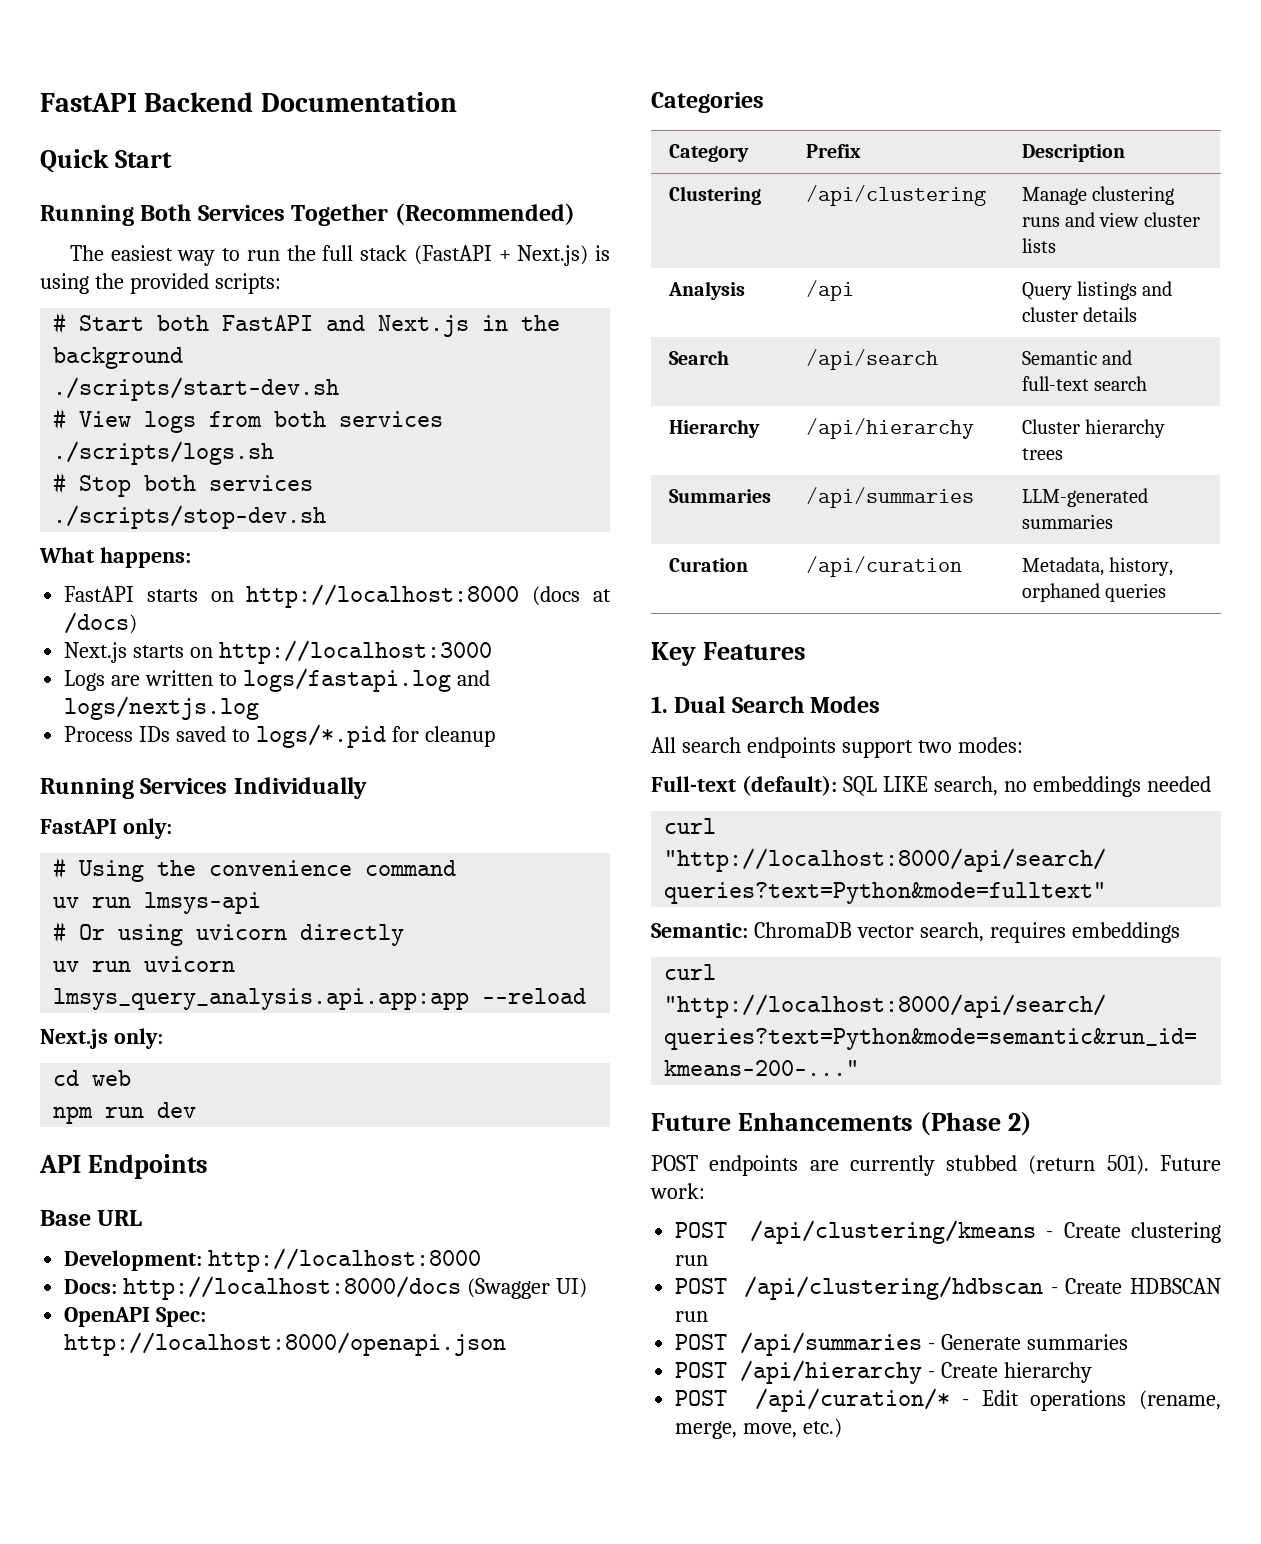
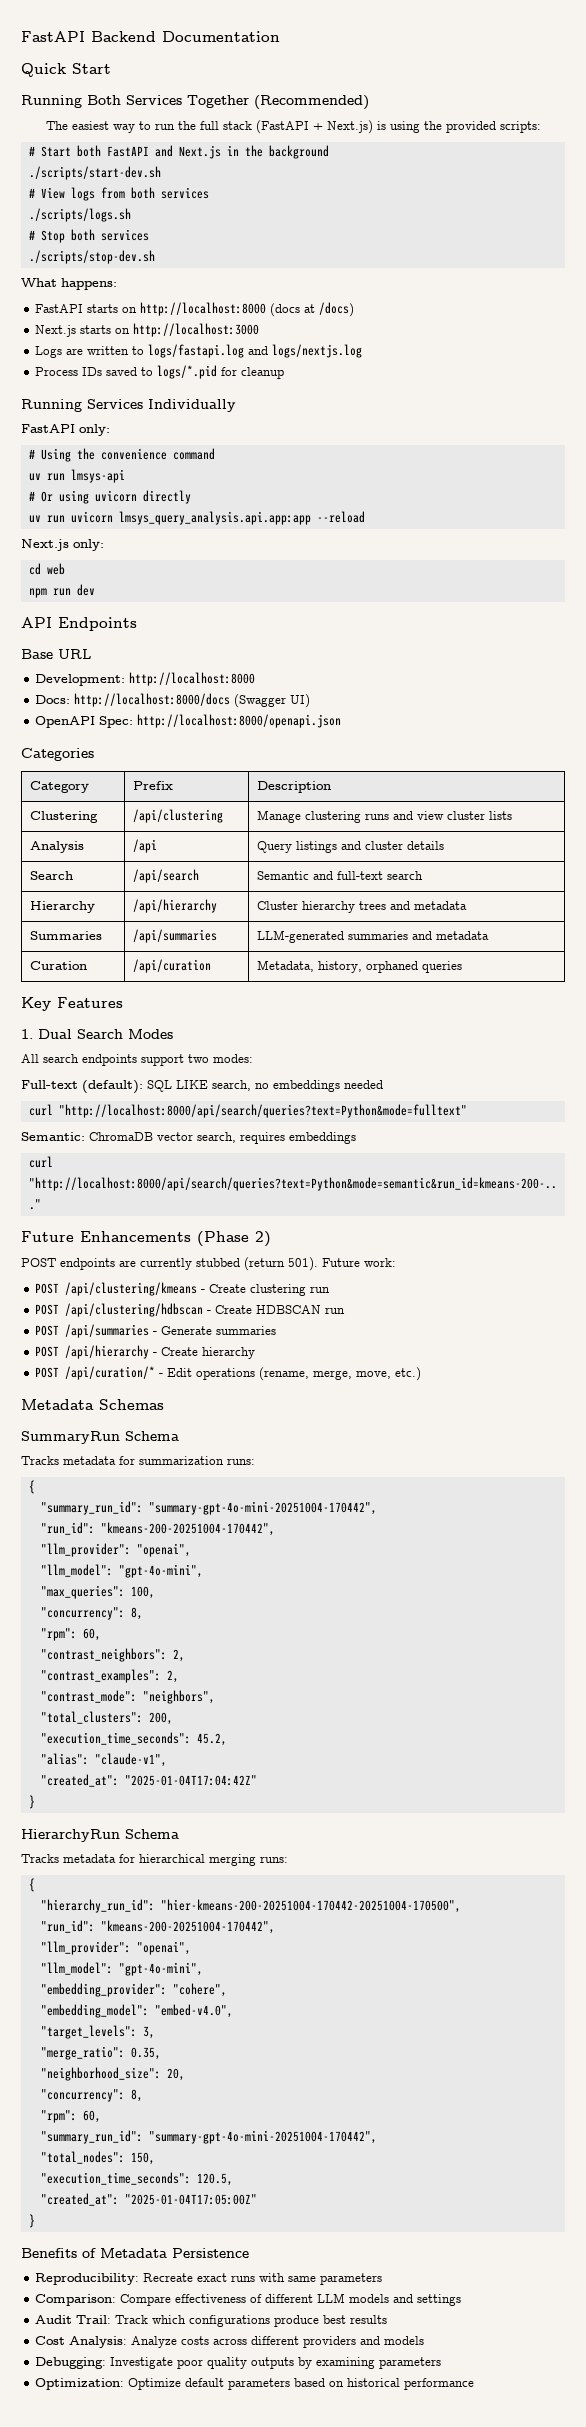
- Hierarchy | /api/hierarchy | Cluster hierarchy trees
+ Hierarchy | /api/hierarchy | Cluster hierarchy trees and metadata
- Summaries | /api/summaries | LLM-generated summaries
+ Summaries | /api/summaries | LLM-generated summaries and metadata
+ Metadata Schemas
+ SummaryRun Schema
+ Tracks metadata for summarization runs:
+ {
+ "summary_run_id": "summary-gpt-4o-mini-20251004-170442",
+ "run_id": "kmeans-200-20251004-170442",
+ "llm_provider": "openai",
+ "llm_model": "gpt-4o-mini",
+ "max_queries": 100,
+ "concurrency": 8,
+ "rpm": 60,
+ "contrast_neighbors": 2,
+ "contrast_examples": 2,
+ "contrast_mode": "neighbors",
+ "total_clusters": 200,
+ "execution_time_seconds": 45.2,
+ "alias": "claude-v1",
+ "created_at": "2025-01-04T17:04:42Z"
+ }
+ HierarchyRun Schema
+ Tracks metadata for hierarchical merging runs:
+ {
+ "hierarchy_run_id": "hier-kmeans-200-20251004-170442-20251004-170500",
+ "run_id": "kmeans-200-20251004-170442",
+ "llm_provider": "openai",
+ "llm_model": "gpt-4o-mini",
+ "embedding_provider": "cohere",
+ "embedding_model": "embed-v4.0",
+ "target_levels": 3,
+ "merge_ratio": 0.35,
+ "neighborhood_size": 20,
+ "concurrency": 8,
+ "rpm": 60,
+ "summary_run_id": "summary-gpt-4o-mini-20251004-170442",
+ "total_nodes": 150,
+ "execution_time_seconds": 120.5,
+ "created_at": "2025-01-04T17:05:00Z"
+ }
+ Benefits of Metadata Persistence
+ Reproducibility: Recreate exact runs with same parameters
+ Comparison: Compare effectiveness of different LLM models and settings
+ Audit Trail: Track which configurations produce best results
+ Cost Analysis: Analyze costs across different providers and models
+ Debugging: Investigate poor quality outputs by examining parameters
+ Optimization: Optimize default parameters based on historical performance

